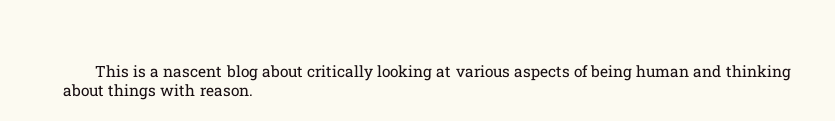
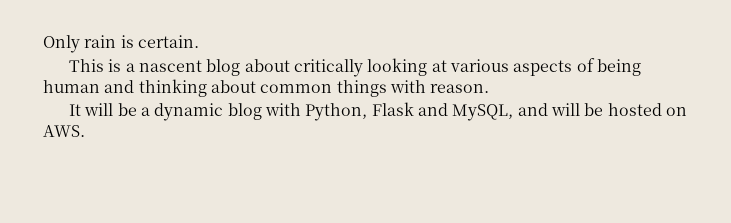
+ Only rain is certain.
- This is a nascent blog about critically looking at various aspects of being human and thinking about things with reason.
+ This is a nascent blog about critically looking at various aspects of being human and thinking about common things with reason.
+ It will be a dynamic blog with Python, Flask and MySQL, and will be hosted on AWS.

